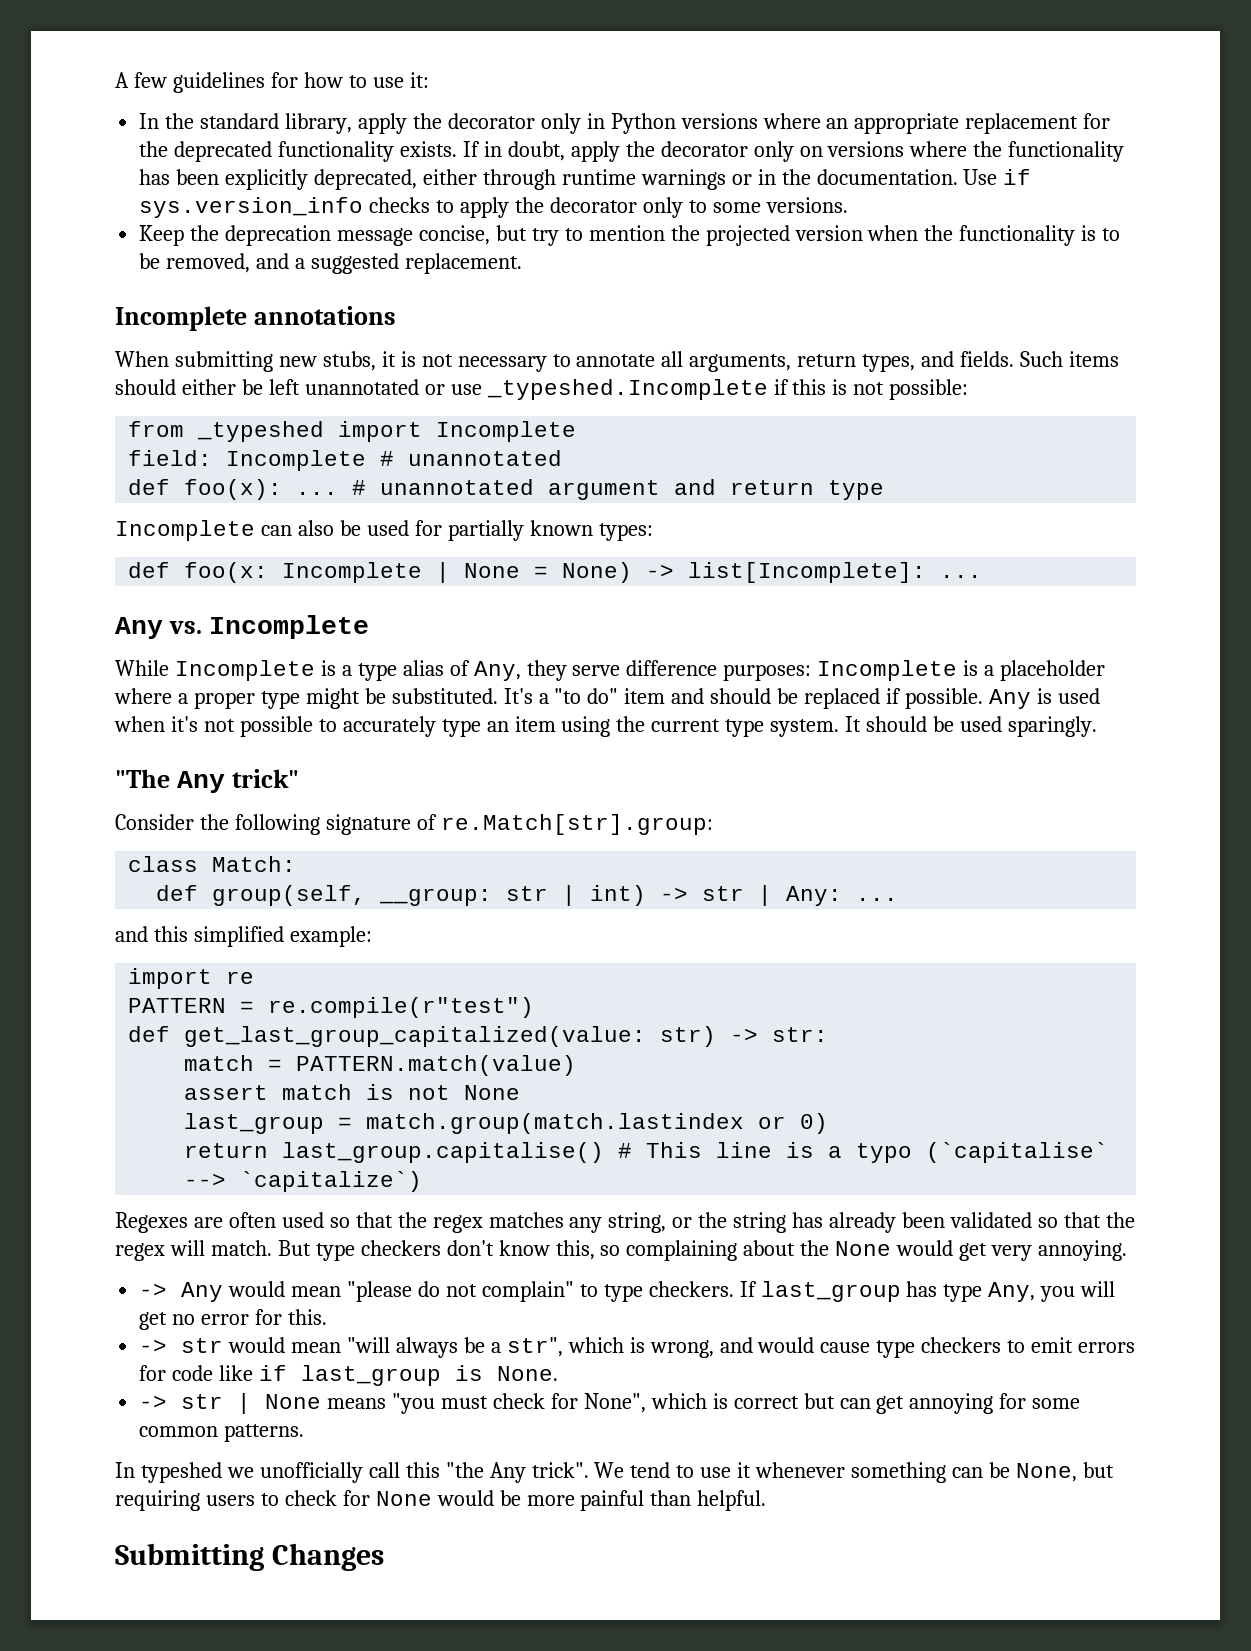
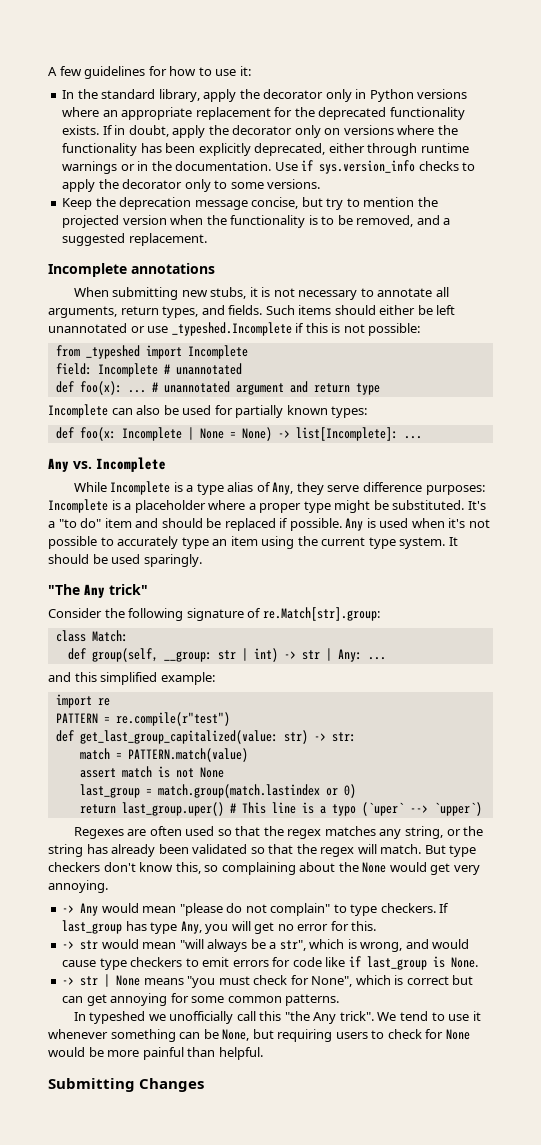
- return last_group.capitalise() # This line is a typo (`capitalise` --> `capitalize`)
+ return last_group.uper() # This line is a typo (`uper` --> `upper`)

